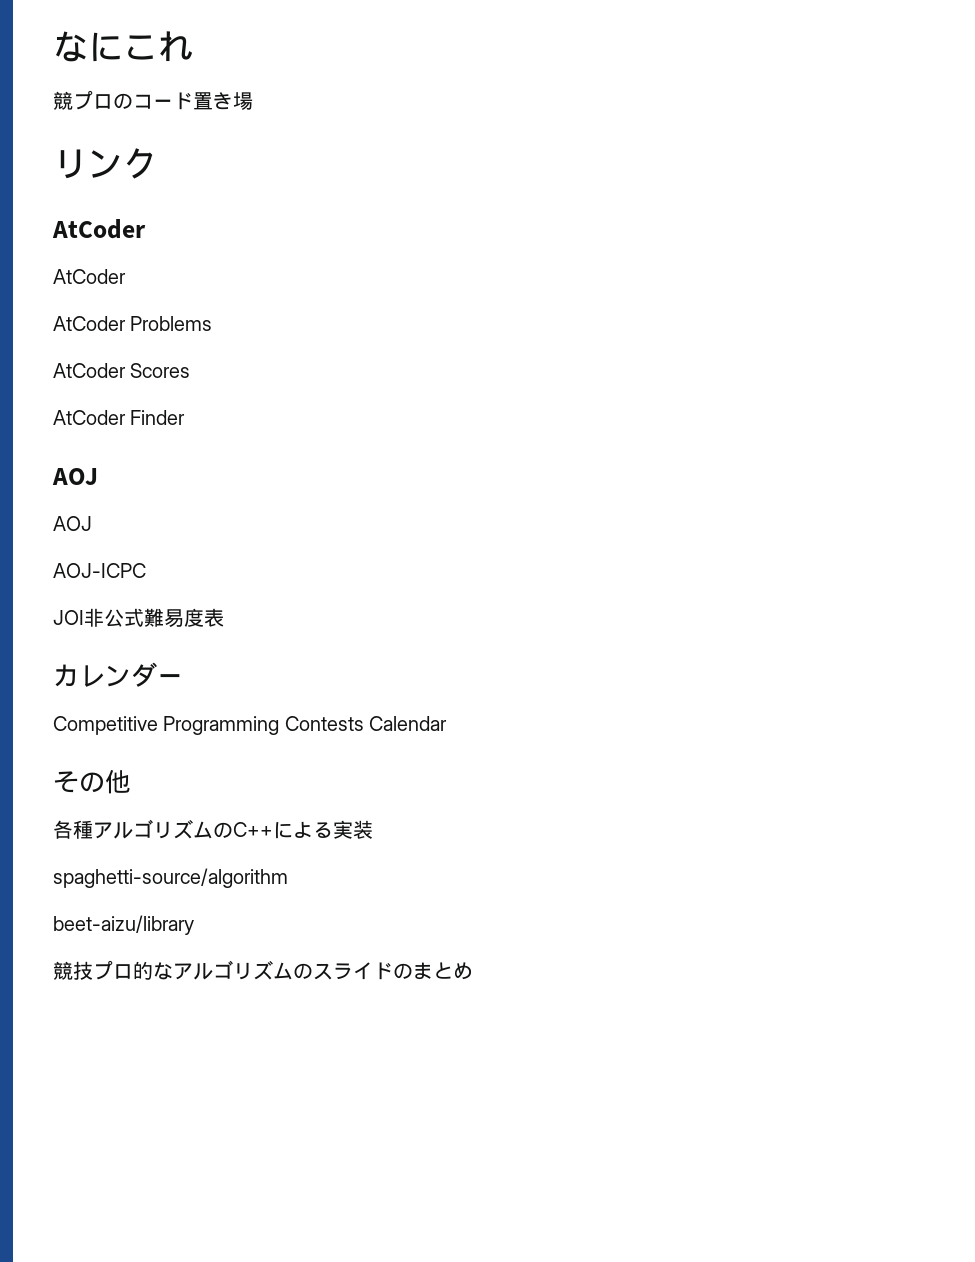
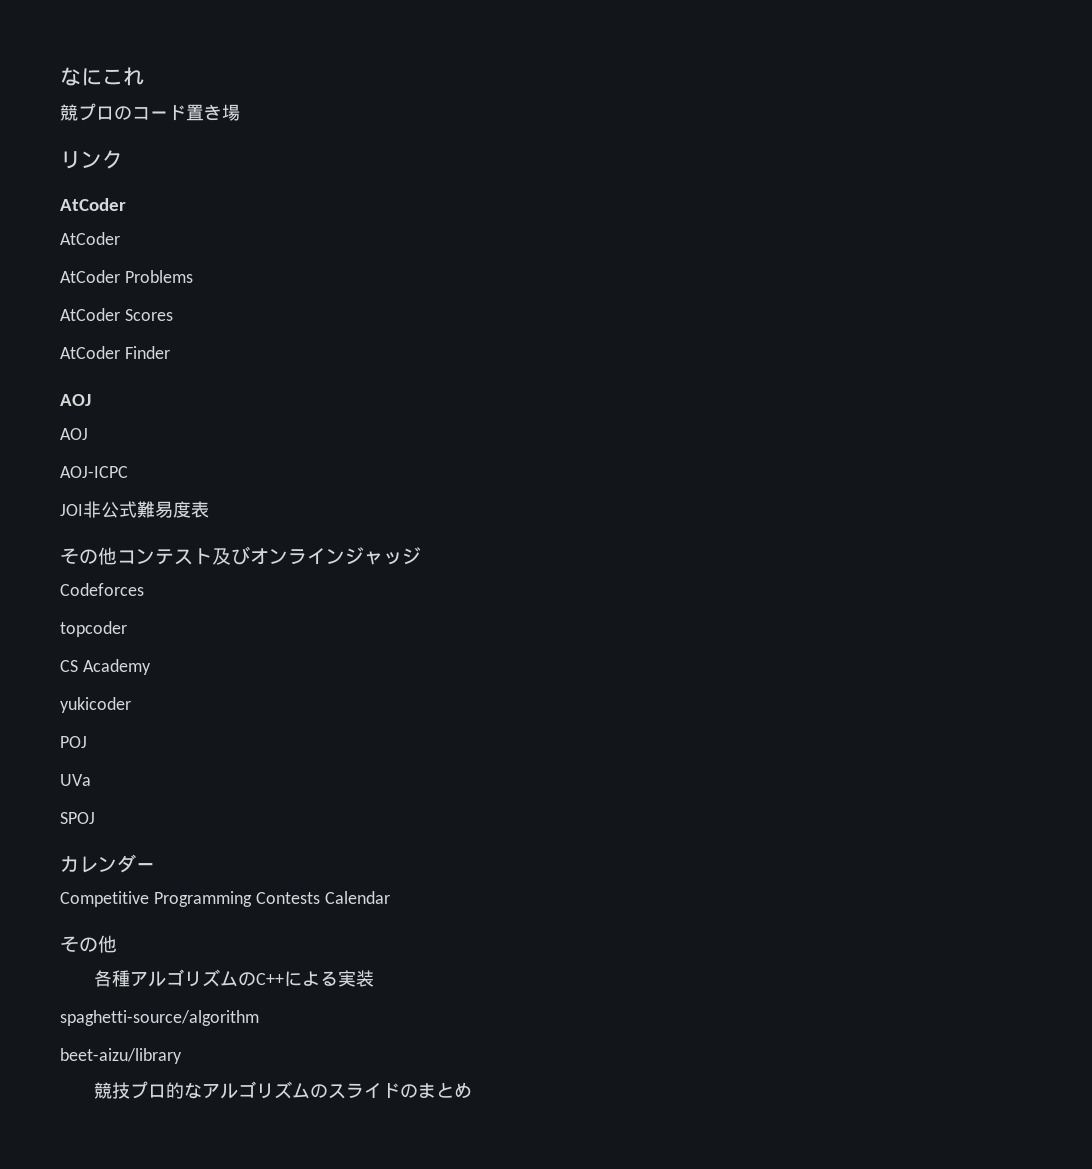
+ その他コンテスト及びオンラインジャッジ
+ Codeforces
+ topcoder
+ CS Academy
+ yukicoder
+ POJ
+ UVa
+ SPOJ

